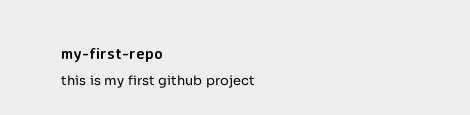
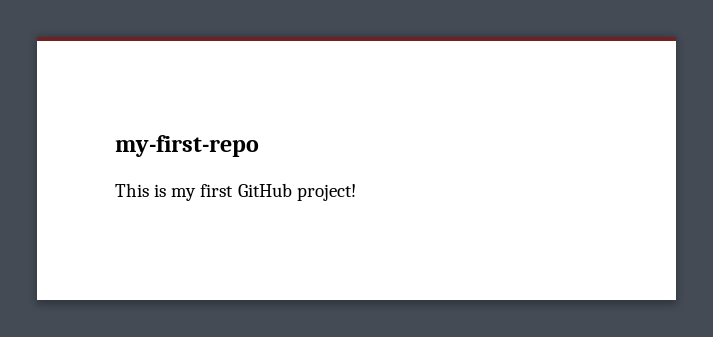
- this is my first github project
+ This is my first GitHub project!

